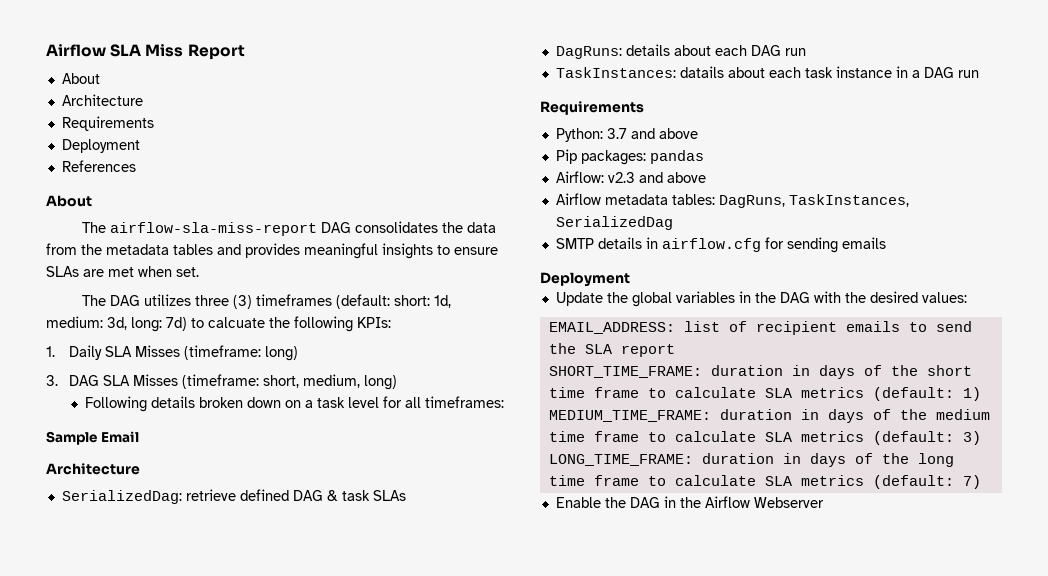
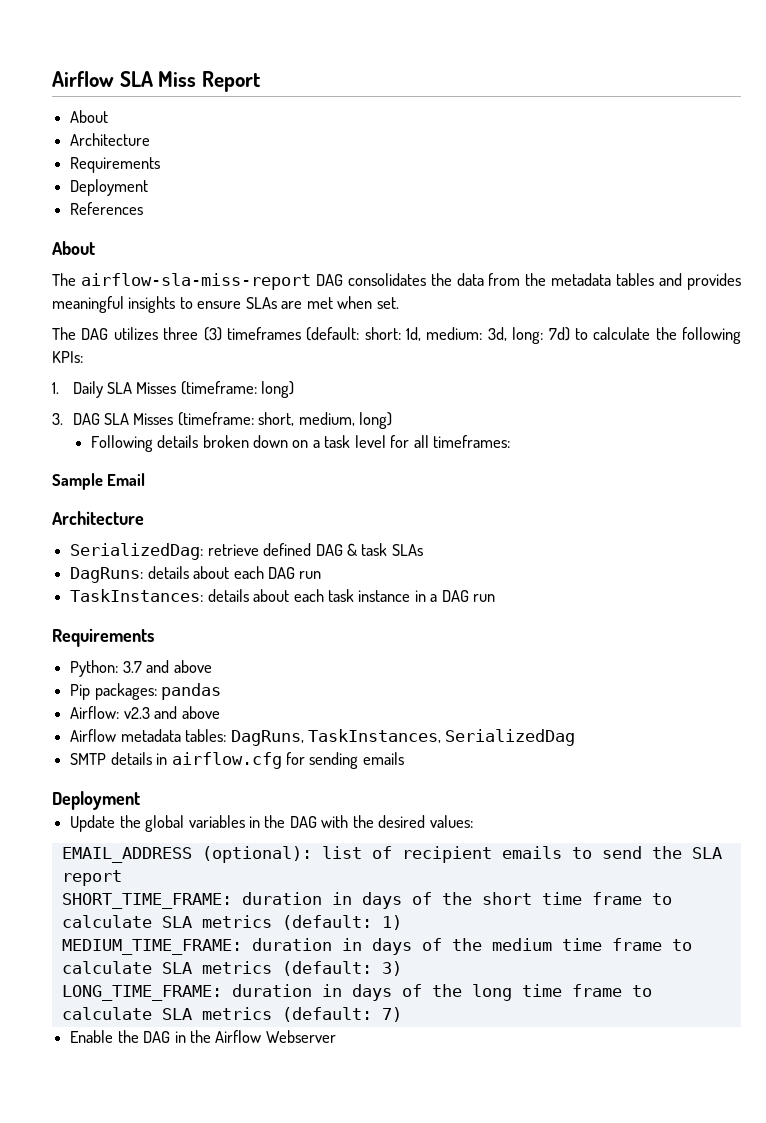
- The DAG utilizes three (3) timeframes (default: short: 1d, medium: 3d, long: 7d) to calcuate the following KPIs:
+ The DAG utilizes three (3) timeframes (default: short: 1d, medium: 3d, long: 7d) to calculate the following KPIs:
- TaskInstances: datails about each task instance in a DAG run
+ TaskInstances: details about each task instance in a DAG run
- EMAIL_ADDRESS: list of recipient emails to send the SLA report
+ EMAIL_ADDRESS (optional): list of recipient emails to send the SLA report

